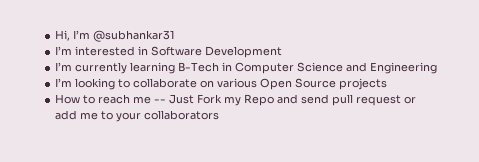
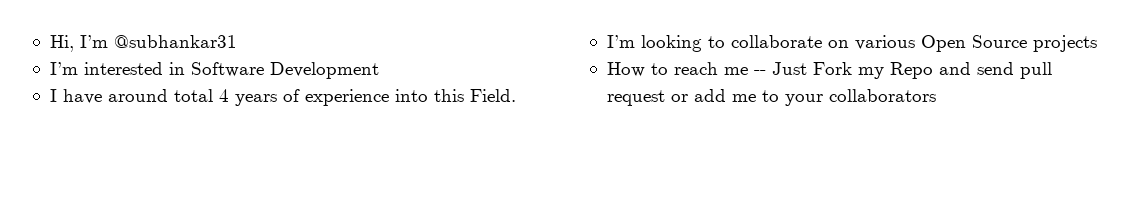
- I’m currently learning B-Tech in Computer Science and Engineering
+ I have around total 4 years of experience into this Field.

